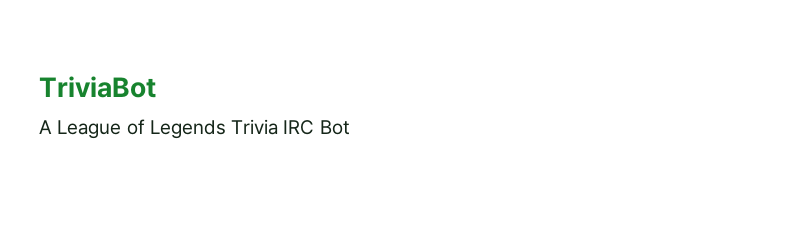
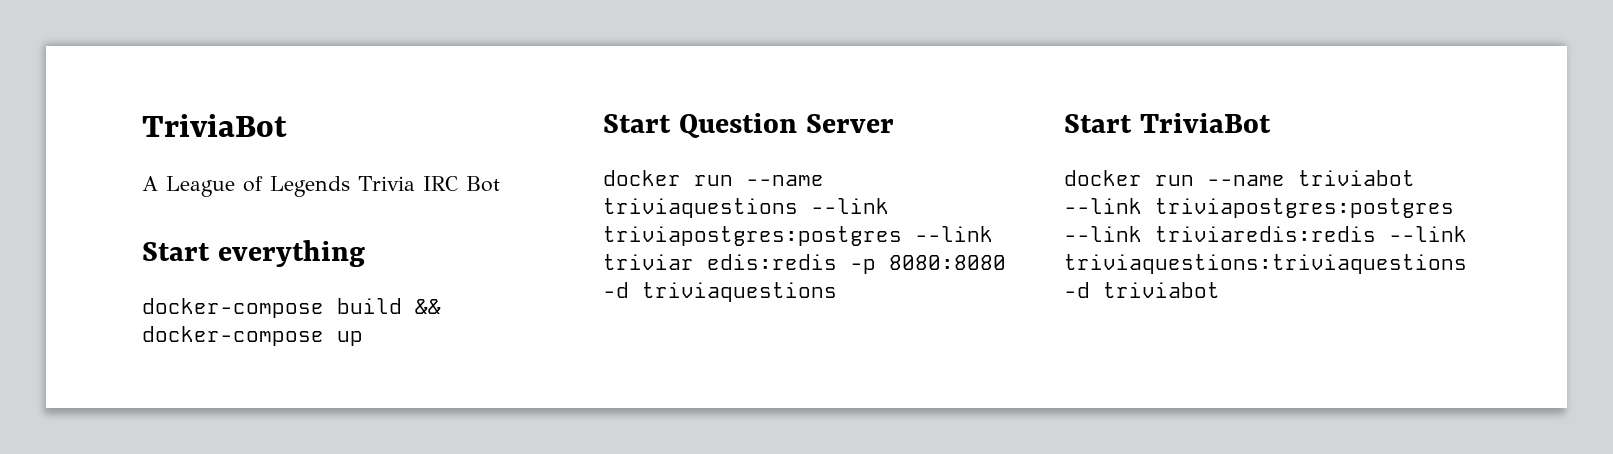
+ Start everything
+ docker-compose build && docker-compose up
+ Start Question Server
+ docker run --name triviaquestions --link triviapostgres:postgres --link triviar edis:redis -p 8080:8080 -d triviaquestions
+ Start TriviaBot
+ docker run --name triviabot --link triviapostgres:postgres --link triviaredis:redis --link triviaquestions:triviaquestions -d triviabot

